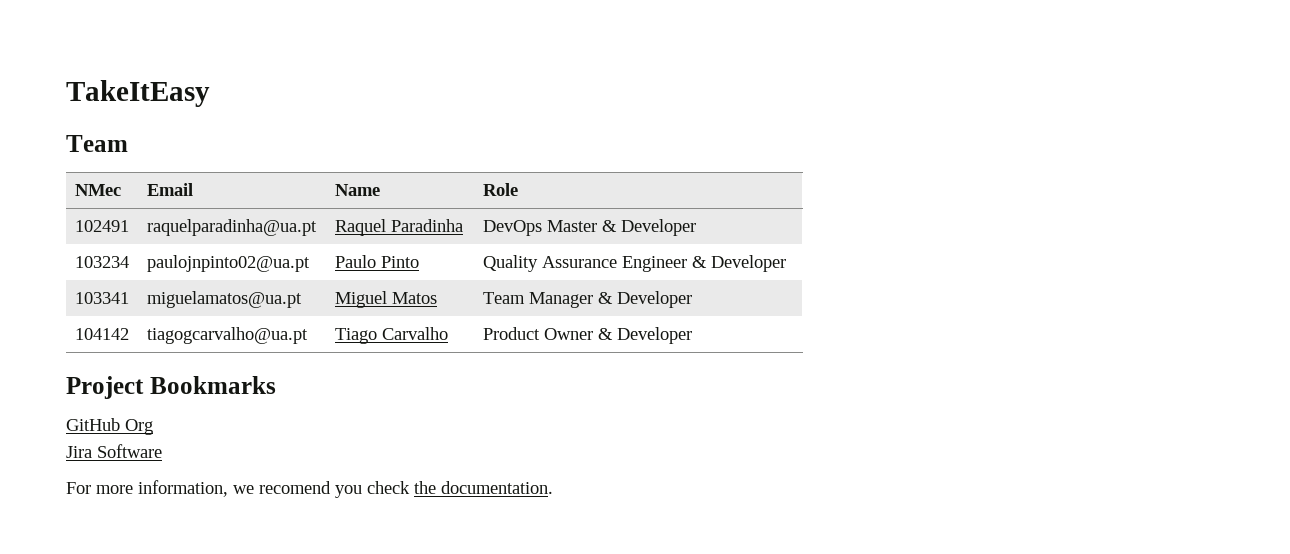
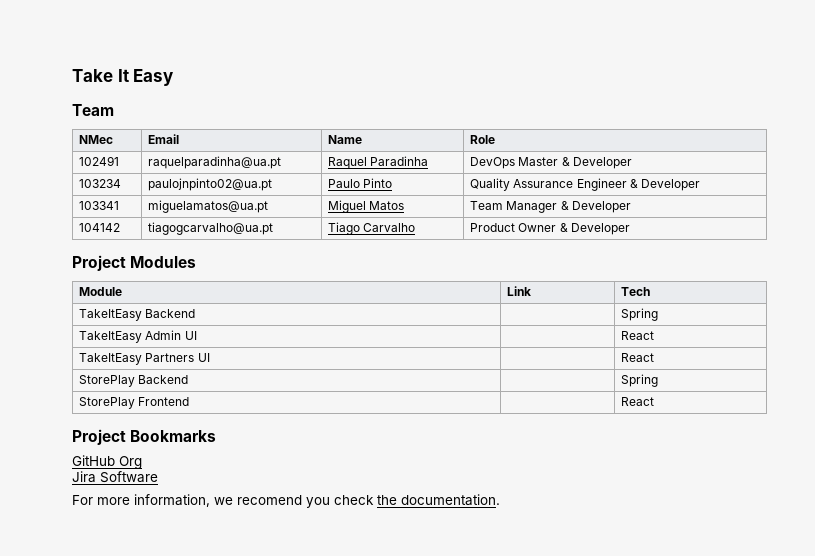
- TakeItEasy
+ Take It Easy
+ Project Modules
+ Module | Link | Tech
+ TakeItEasy Backend | | Spring
+ TakeItEasy Admin UI | | React
+ TakeItEasy Partners UI | | React
+ StorePlay Backend | | Spring
+ StorePlay Frontend | | React

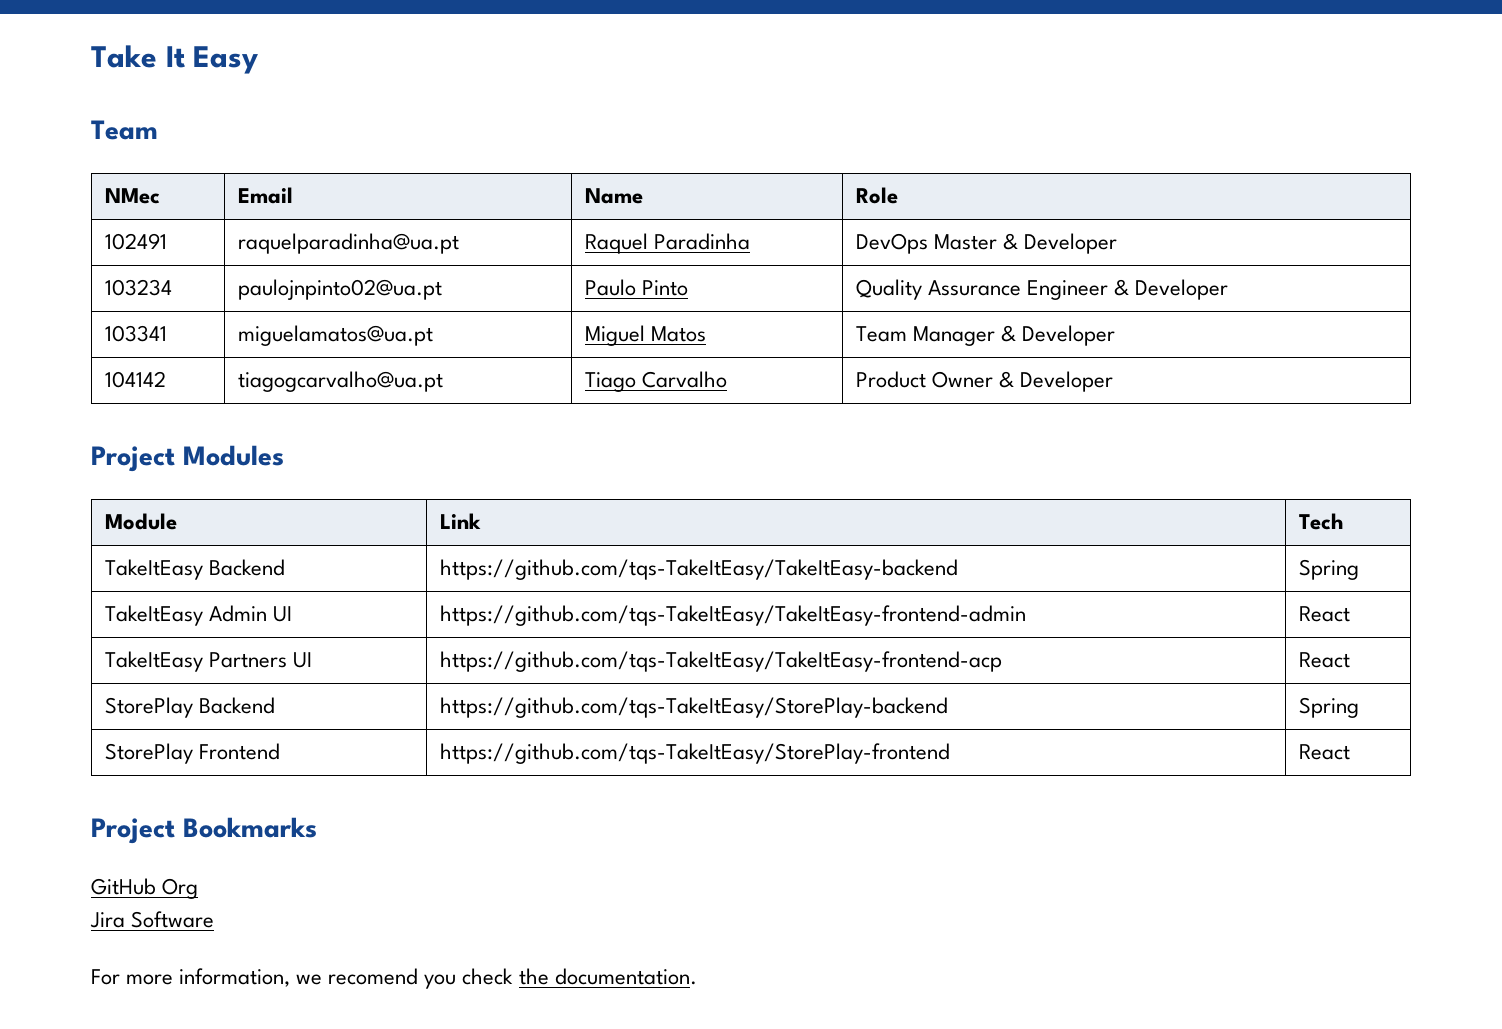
- TakeItEasy Backend | | Spring
+ TakeItEasy Backend | https://github.com/tqs-TakeItEasy/TakeItEasy-backend | Spring
- TakeItEasy Admin UI | | React
+ TakeItEasy Admin UI | https://github.com/tqs-TakeItEasy/TakeItEasy-frontend-admin | React
- TakeItEasy Partners UI | | React
+ TakeItEasy Partners UI | https://github.com/tqs-TakeItEasy/TakeItEasy-frontend-acp | React
- StorePlay Backend | | Spring
+ StorePlay Backend | https://github.com/tqs-TakeItEasy/StorePlay-backend | Spring
- StorePlay Frontend | | React
+ StorePlay Frontend | https://github.com/tqs-TakeItEasy/StorePlay-frontend | React

